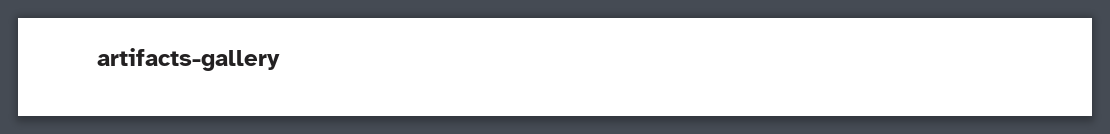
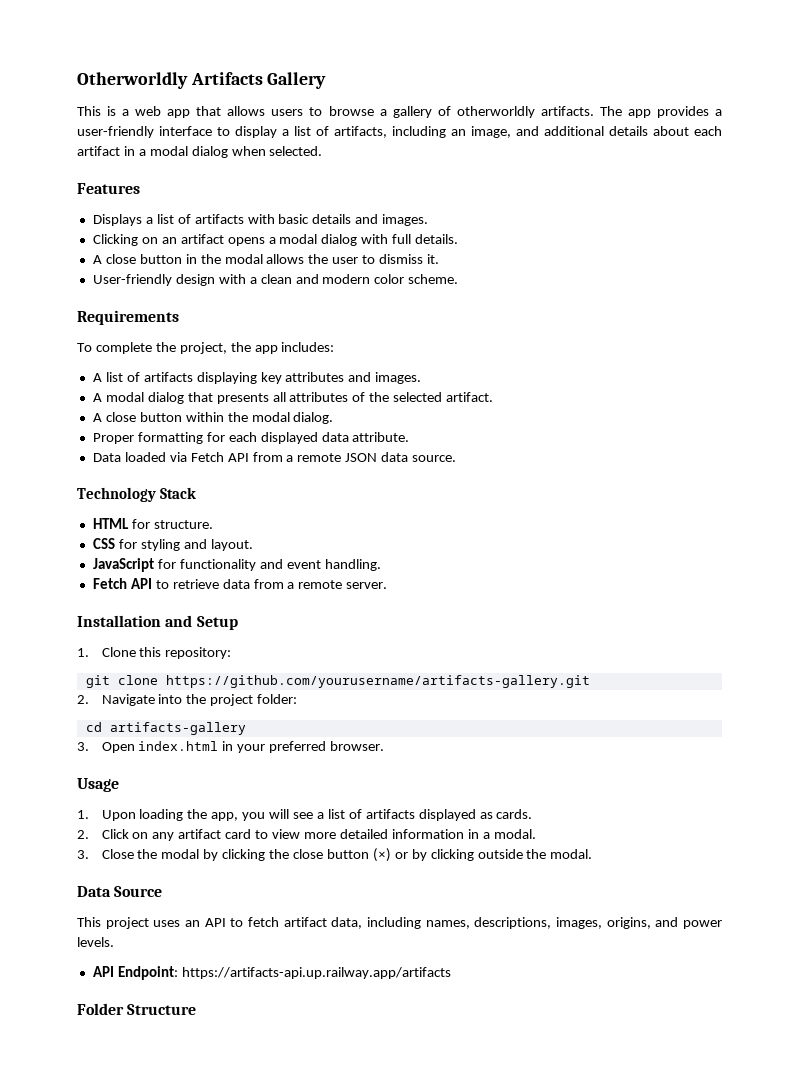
- artifacts-gallery
+ Otherworldly Artifacts Gallery
+ This is a web app that allows users to browse a gallery of otherworldly artifacts. The app provides a user-friendly interface to display a list of artifacts, including an image, and additional details about each artifact in a modal dialog when selected.
+ Features
+ Displays a list of artifacts with basic details and images.
+ Clicking on an artifact opens a modal dialog with full details.
+ A close button in the modal allows the user to dismiss it.
+ User-friendly design with a clean and modern color scheme.
+ Requirements
+ To complete the project, the app includes:
+ A list of artifacts displaying key attributes and images.
+ A modal dialog that presents all attributes of the selected artifact.
+ A close button within the modal dialog.
+ Proper formatting for each displayed data attribute.
+ Data loaded via Fetch API from a remote JSON data source.
+ Technology Stack
+ HTML for structure.
+ CSS for styling and layout.
+ JavaScript for functionality and event handling.
+ Fetch API to retrieve data from a remote server.
+ Installation and Setup
+ 1. Clone this repository:
+ git clone https://github.com/yourusername/artifacts-gallery.git
+ 2. Navigate into the project folder:
+ cd artifacts-gallery
+ 3. Open index.html in your preferred browser.
+ Usage
+ 1. Upon loading the app, you will see a list of artifacts displayed as cards.
+ 2. Click on any artifact card to view more detailed information in a modal.
+ 3. Close the modal by clicking the close button (×) or by clicking outside the modal.
+ Data Source
+ This project uses an API to fetch artifact data, including names, descriptions, images, origins, and power levels.
+ API Endpoint: https://artifacts-api.up.railway.app/artifacts
+ Folder Structure

